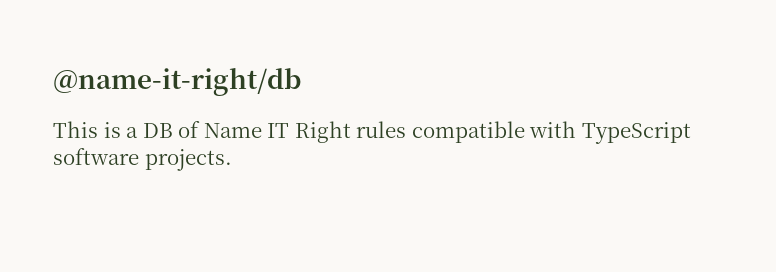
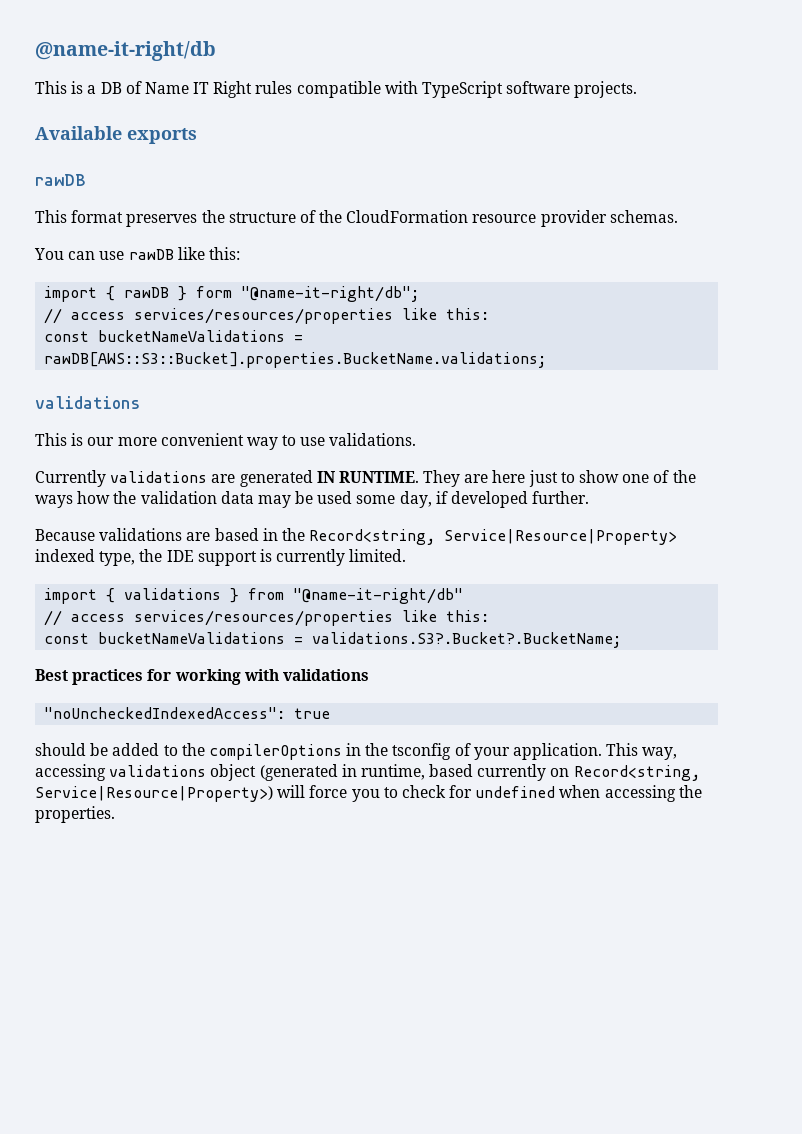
+ Available exports
+ rawDB
+ This format preserves the structure of the CloudFormation resource provider schemas.
+ You can use rawDB like this:
+ import { rawDB } form "@name-it-right/db";
+ // access services/resources/properties like this:
+ const bucketNameValidations = rawDB[AWS::S3::Bucket].properties.BucketName.validations;
+ validations
+ This is our more convenient way to use validations.
+ Currently validations are generated IN RUNTIME. They are here just to show one of the ways how the validation data may be used some day, if developed further.
+ Because validations are based in the Record<string, Service|Resource|Property> indexed type, the IDE support is currently limited.
+ import { validations } from "@name-it-right/db"
+ // access services/resources/properties like this:
+ const bucketNameValidations = validations.S3?.Bucket?.BucketName;
+ Best practices for working with validations
+ "noUncheckedIndexedAccess": true
+ should be added to the compilerOptions in the tsconfig of your application. This way, accessing validations object (generated in runtime, based currently on Record<string, Service|Resource|Property>) will force you to check for undefined when accessing the properties.

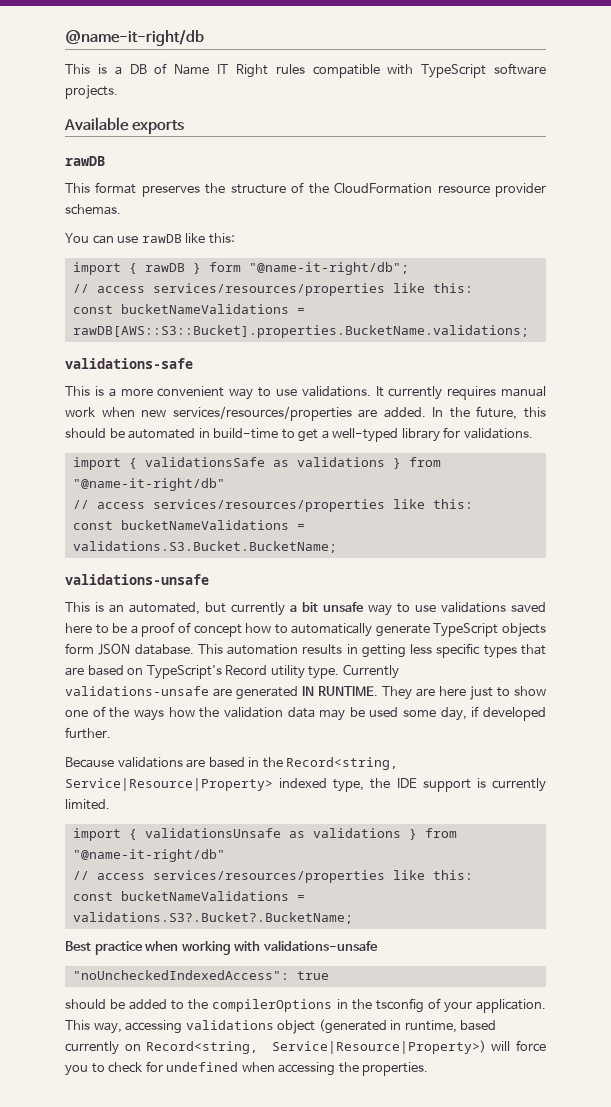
  const bucketNameValidations = rawDB[AWS::S3::Bucket].properties.BucketName.validations;
- validations
- This is our more convenient way to use validations.
- Currently validations are generated IN RUNTIME.
+ validations-safe
+ This is a more convenient way to use validations. It currently requires manual work when new services/resources/properties are added. In the future, this should be automated in build-time to get a well-typed library for validations.
+ import { validationsSafe as validations } from "@name-it-right/db"
+ // access services/resources/properties like this:
+ const bucketNameValidations = validations.S3.Bucket.BucketName;
+ validations-unsafe
+ This is an automated, but currently a bit unsafe way to use validations saved here to be a proof of concept how to automatically generate TypeScript objects form JSON database. This automation results in getting less specific types that are based on TypeScript's Record utility type. Currently validations-unsafe are generated IN RUNTIME.
- import { validations } from "@name-it-right/db"
+ import { validationsUnsafe as validations } from "@name-it-right/db"
- Best practices for working with validations
+ Best practice when working with validations-unsafe

